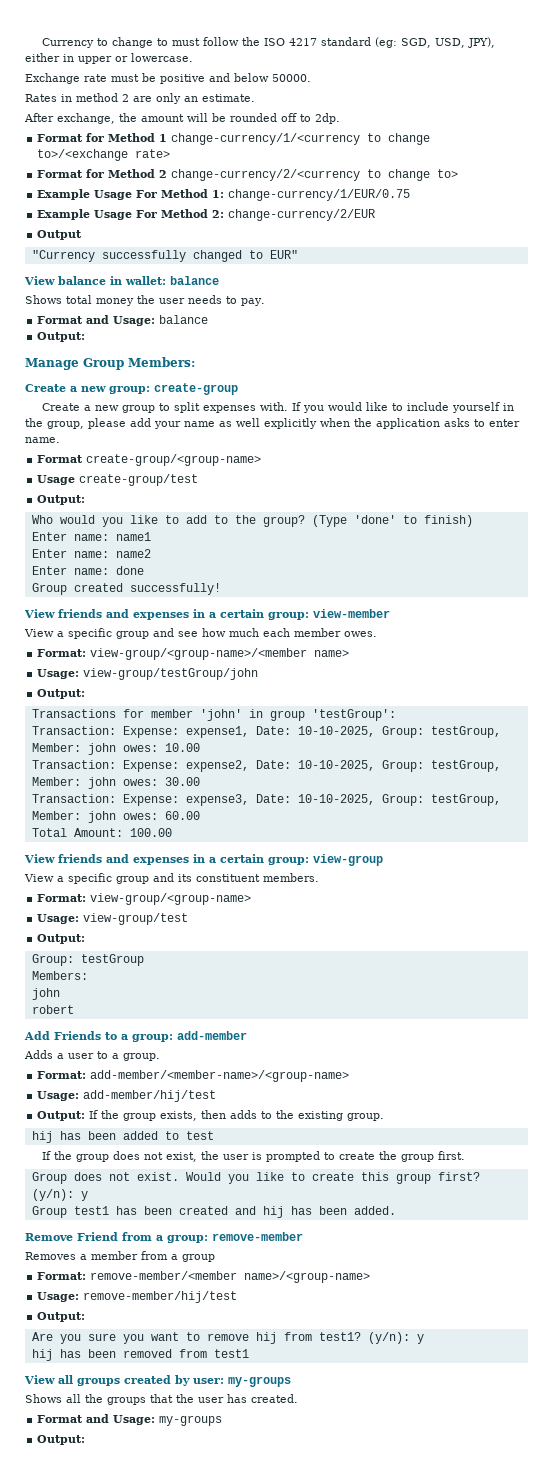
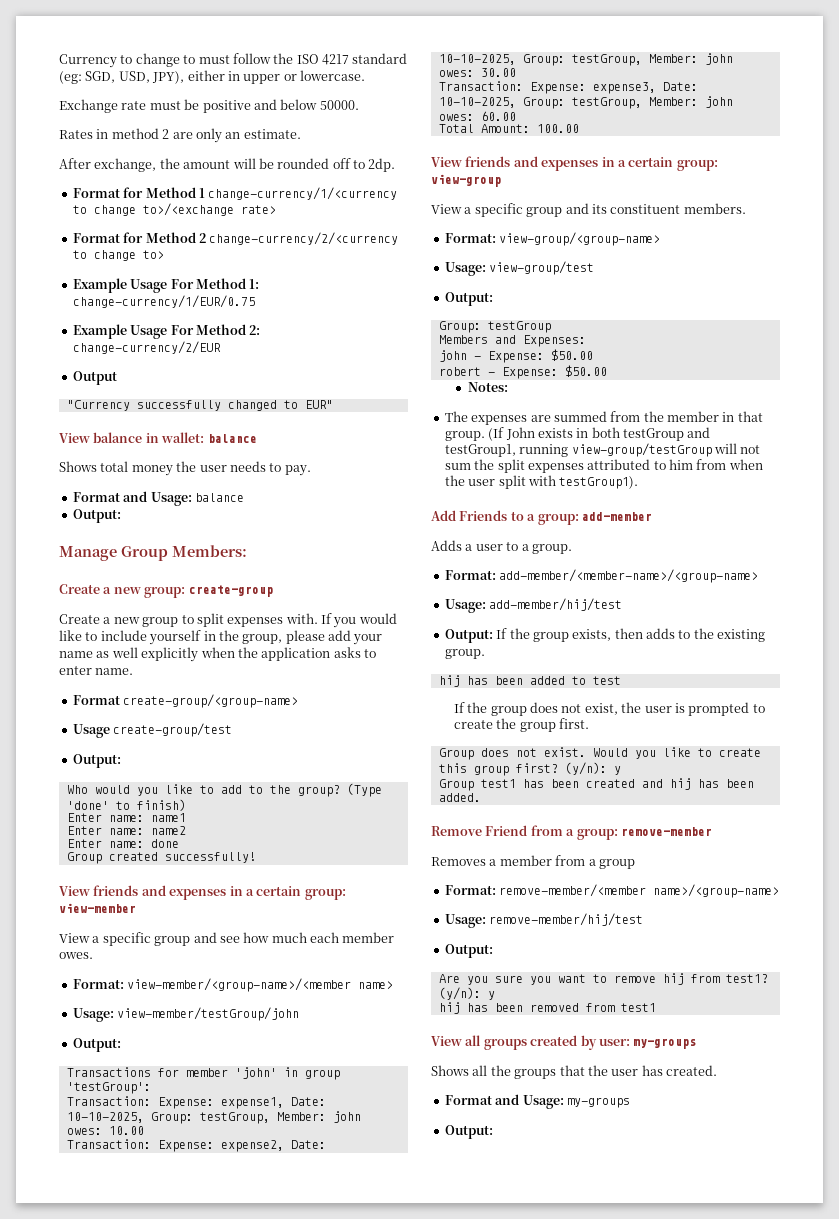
- Format: view-group/<group-name>/<member name>
+ Format: view-member/<group-name>/<member name>
- Usage: view-group/testGroup/john
+ Usage: view-member/testGroup/john
  Group: testGroup
- Members:
- john
- robert
+ Members and Expenses:
+ john - Expense: $50.00
+ robert - Expense: $50.00
+ Notes:
+ The expenses are summed from the member in that group. (If John exists in both testGroup and testGroup1, running view-group/testGroup will not sum the split expenses attributed to him from when the user split with testGroup1).

